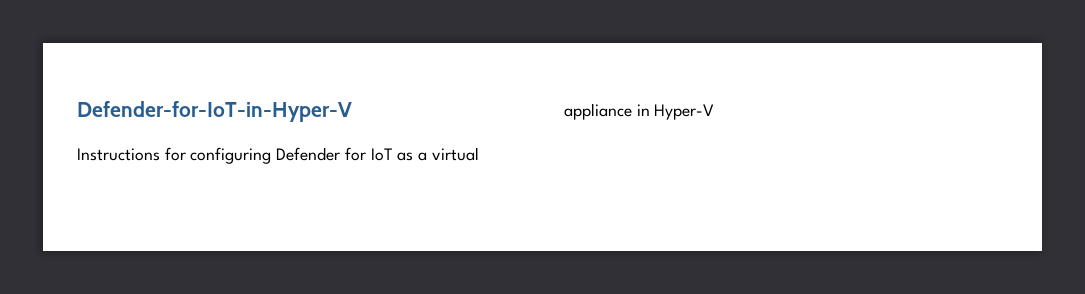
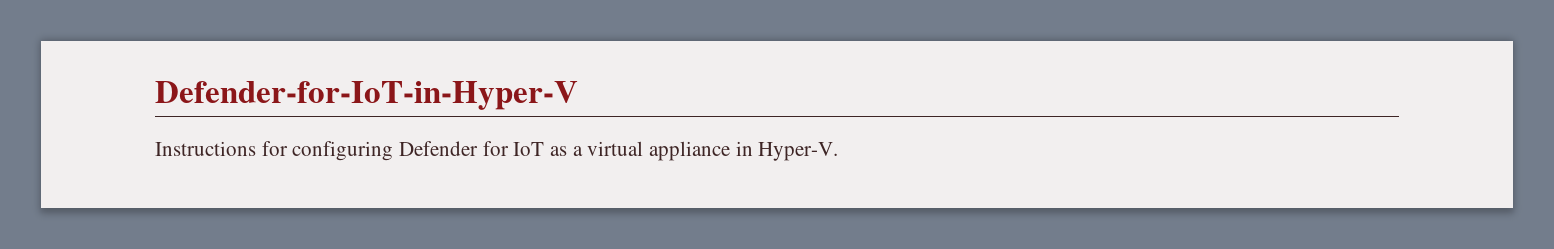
- Instructions for configuring Defender for IoT as a virtual appliance in Hyper-V
+ Instructions for configuring Defender for IoT as a virtual appliance in Hyper-V.

